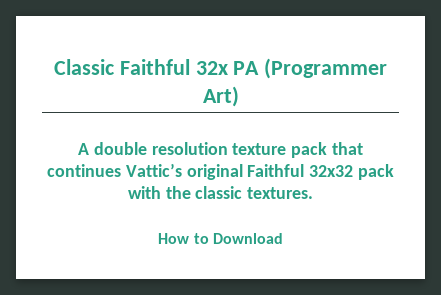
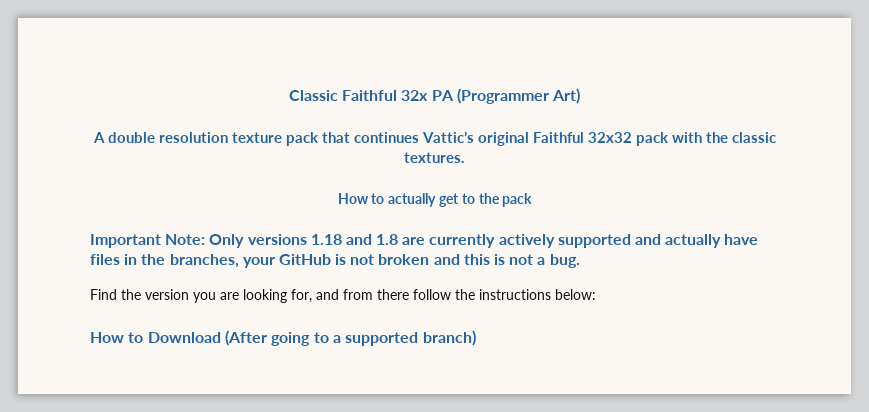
- How to Download
+ How to actually get to the pack
+ Important Note: Only versions 1.18 and 1.8 are currently actively supported and actually have files in the branches, your GitHub is not broken and this is not a bug.
+ Find the version you are looking for, and from there follow the instructions below:
+ How to Download (After going to a supported branch)

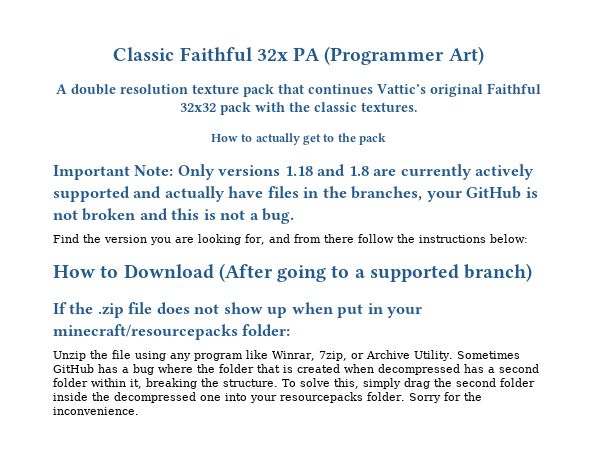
+ If the .zip file does not show up when put in your minecraft/resourcepacks folder:
+ Unzip the file using any program like Winrar, 7zip, or Archive Utility. Sometimes GitHub has a bug where the folder that is created when decompressed has a second folder within it, breaking the structure. To solve this, simply drag the second folder inside the decompressed one into your resourcepacks folder. Sorry for the inconvenience.

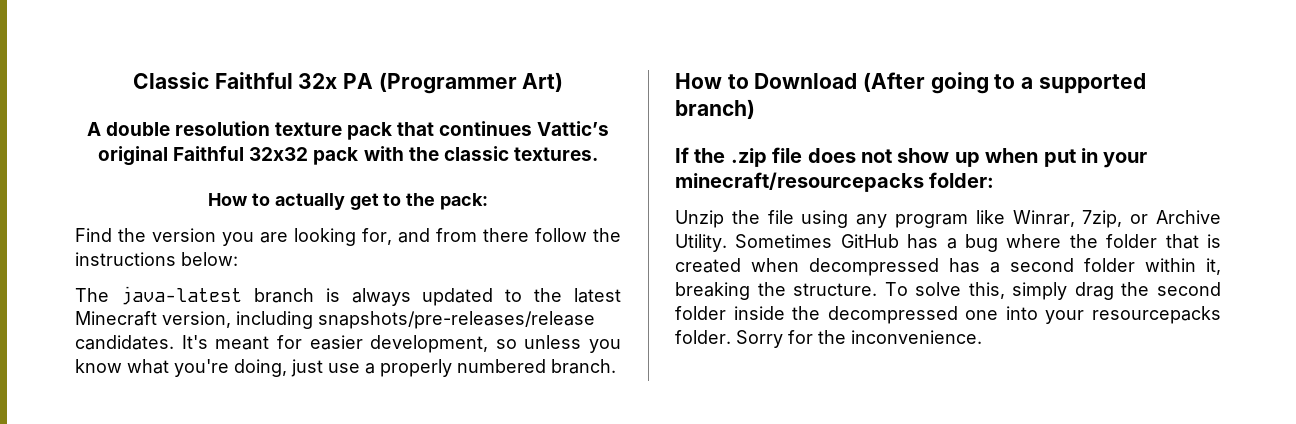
- How to actually get to the pack
- Important Note: Only versions 1.18 and 1.8 are currently actively supported and actually have files in the branches, your GitHub is not broken and this is not a bug.
+ How to actually get to the pack:
+ The java-latest branch is always updated to the latest Minecraft version, including snapshots/pre-releases/release candidates. It's meant for easier development, so unless you know what you're doing, just use a properly numbered branch.

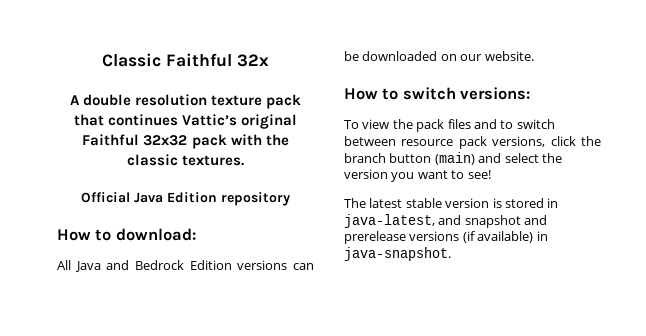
- Classic Faithful 32x PA (Programmer Art)
+ Classic Faithful 32x
- How to actually get to the pack:
- Find the version you are looking for, and from there follow the instructions below:
- The java-latest branch is always updated to the latest Minecraft version, including snapshots/pre-releases/release candidates. It's meant for easier development, so unless you know what you're doing, just use a properly numbered branch.
- How to Download (After going to a supported branch)
- If the .zip file does not show up when put in your minecraft/resourcepacks folder:
- Unzip the file using any program like Winrar, 7zip, or Archive Utility. Sometimes GitHub has a bug where the folder that is created when decompressed has a second folder within it, breaking the structure. To solve this, simply drag the second folder inside the decompressed one into your resourcepacks folder. Sorry for the inconvenience.
+ Official Java Edition repository
+ How to download:
+ All Java and Bedrock Edition versions can be downloaded on our website.
+ How to switch versions:
+ To view the pack files and to switch between resource pack versions, click the branch button (main) and select the version you want to see!
+ The latest stable version is stored in java-latest, and snapshot and prerelease versions (if available) in java-snapshot.

